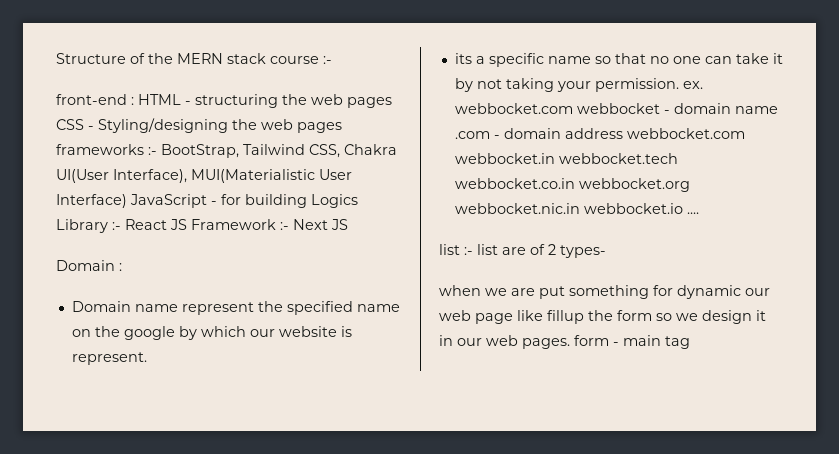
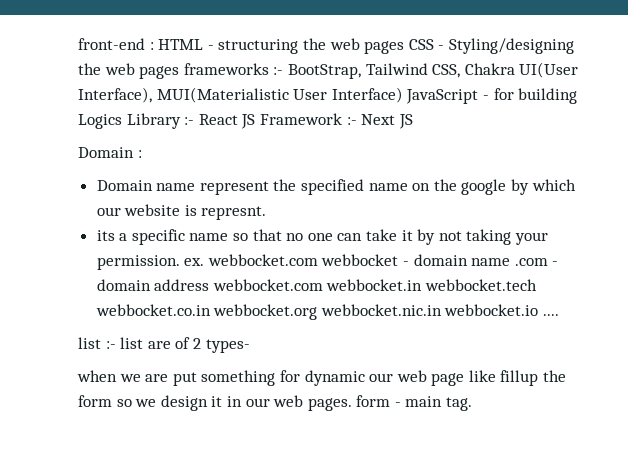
- Structure of the MERN stack course :-
- Domain name represent the specified name on the google by which our website is represent.
+ Domain name represent the specified name on the google by which our website is represnt.
- when we are put something for dynamic our web page like fillup the form so we design it in our web pages. form - main tag
+ when we are put something for dynamic our web page like fillup the form so we design it in our web pages. form - main tag.

